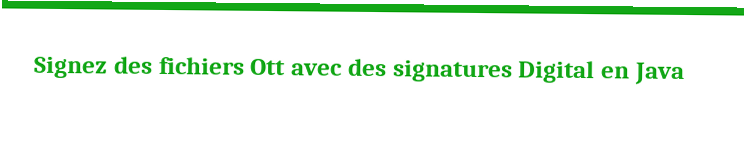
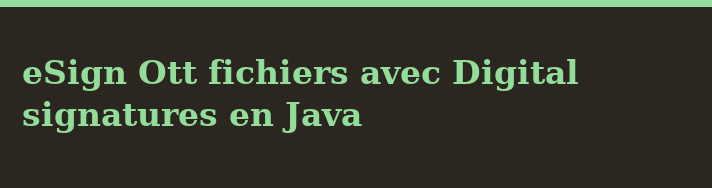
- Signez des fichiers Ott avec des signatures Digital en Java
+ eSign Ott fichiers avec Digital signatures en Java

